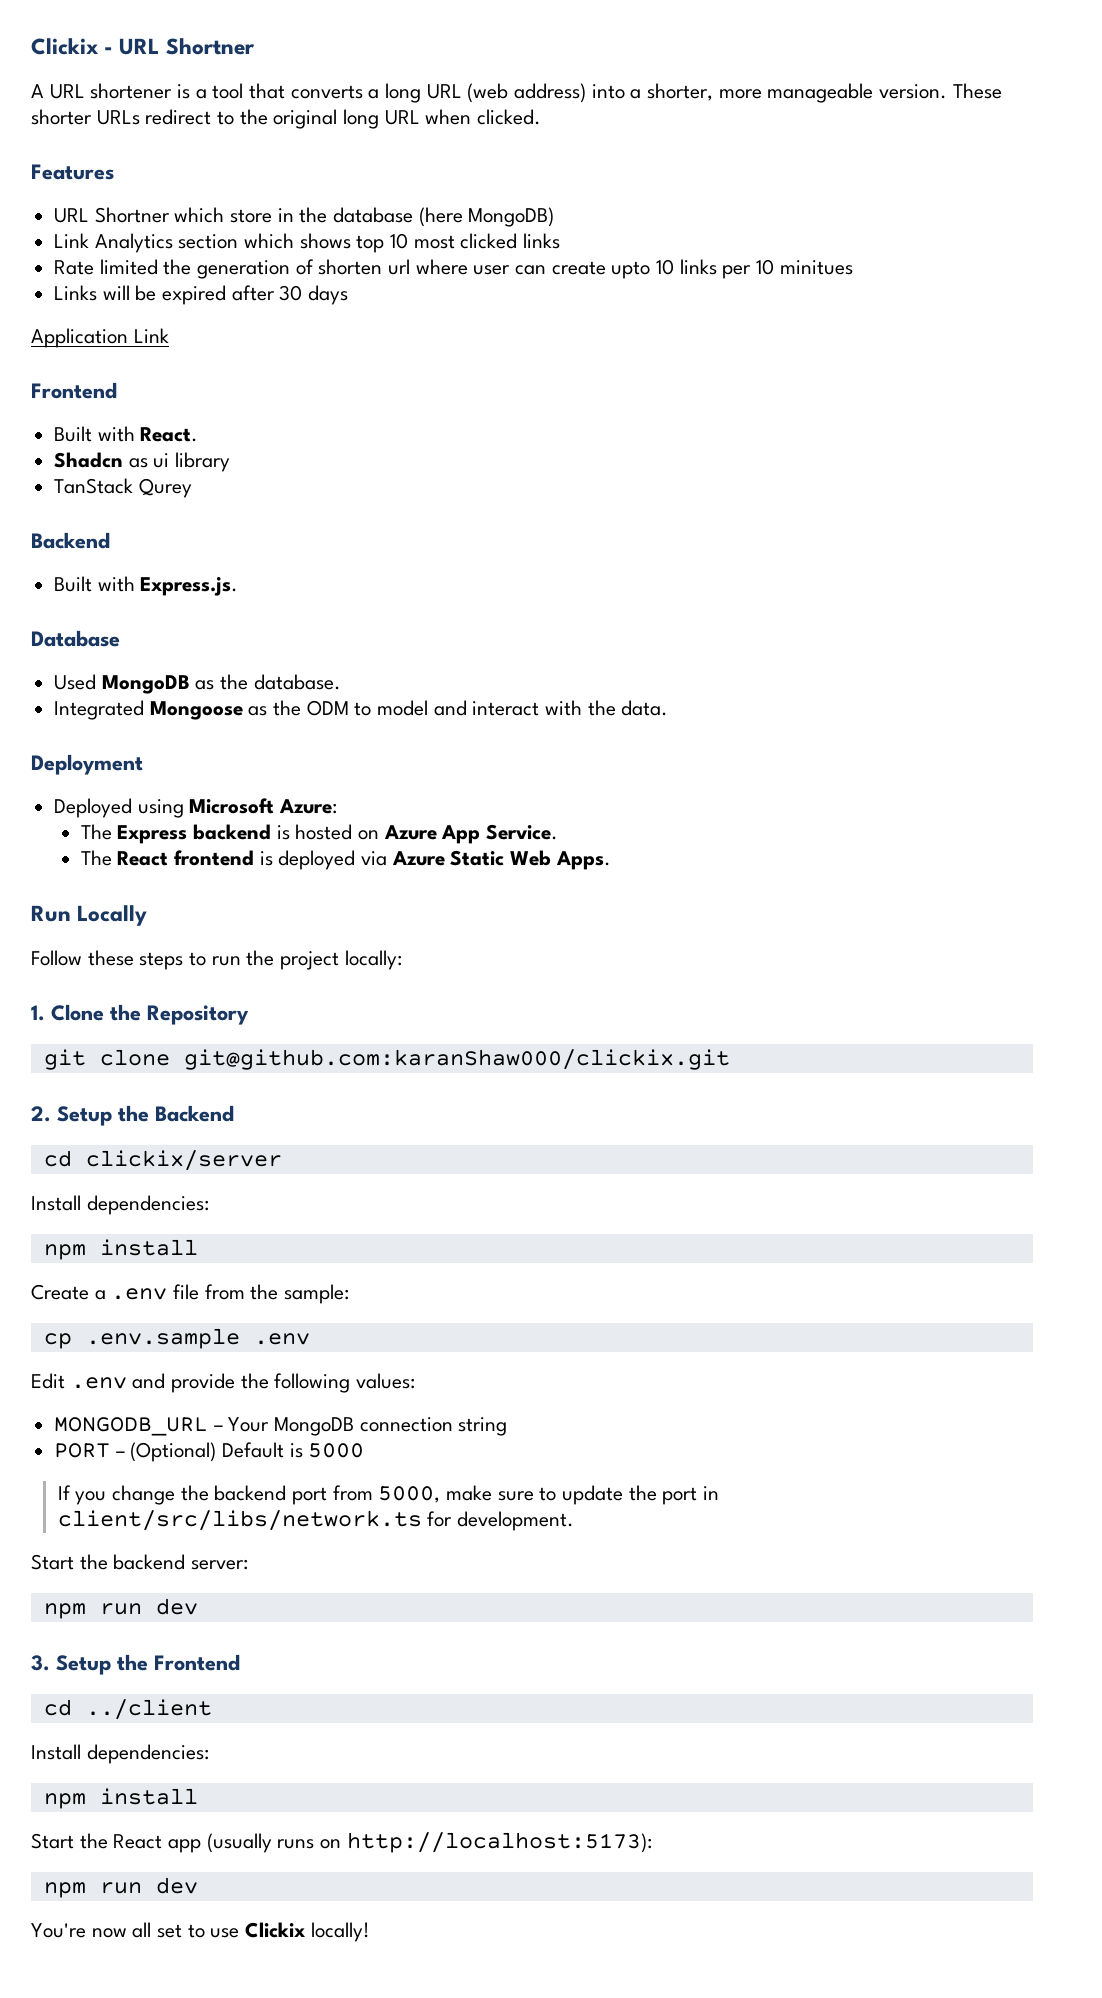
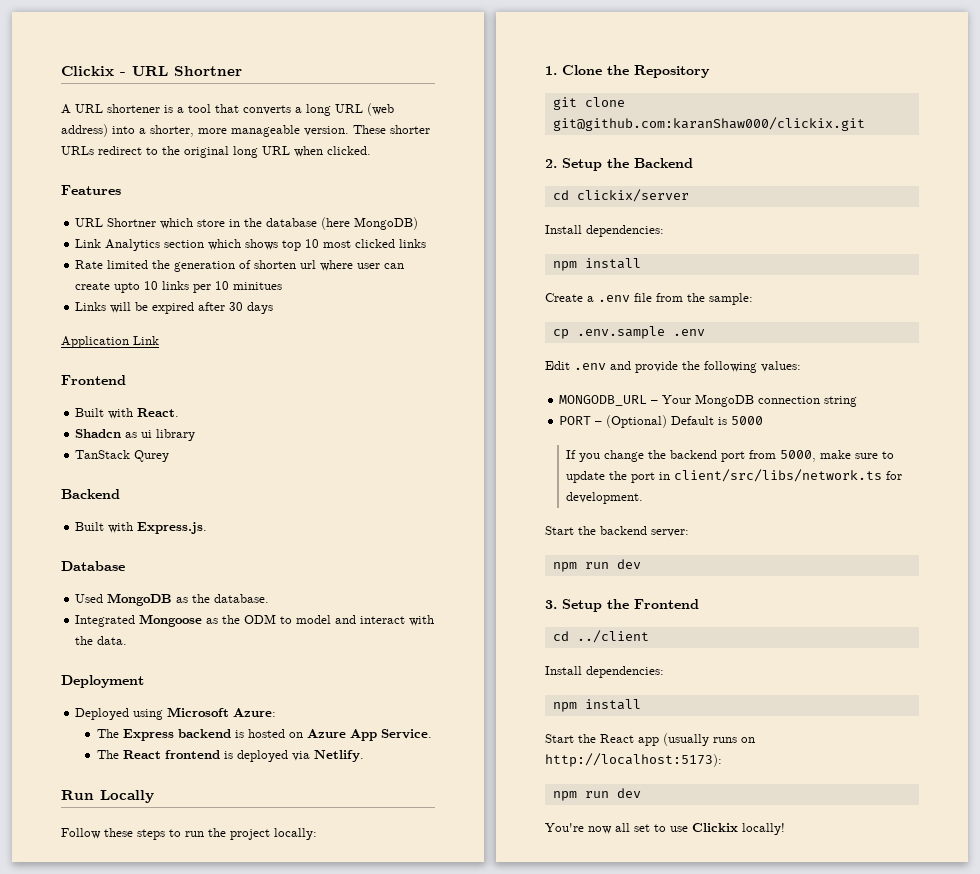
- The React frontend is deployed via Azure Static Web Apps.
+ The React frontend is deployed via Netlify.

